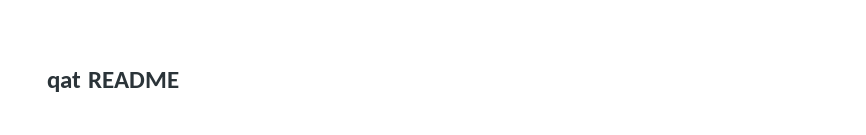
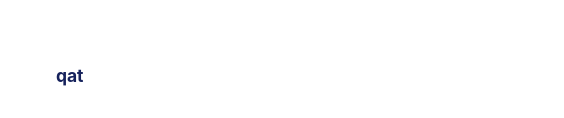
- qat README
+ qat

